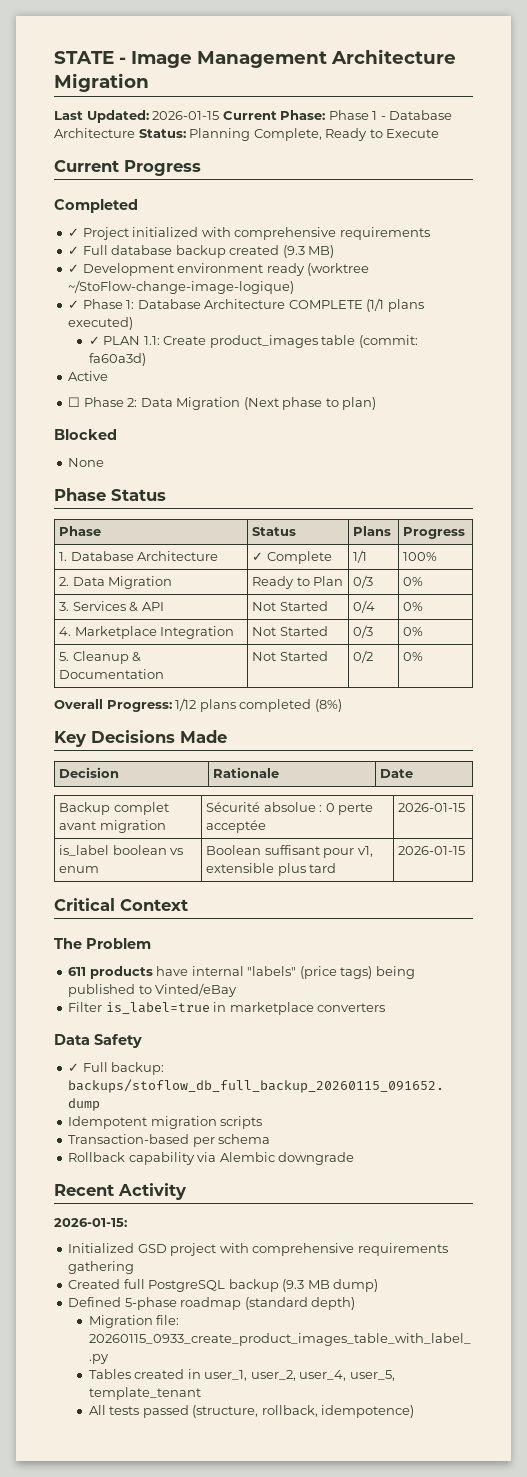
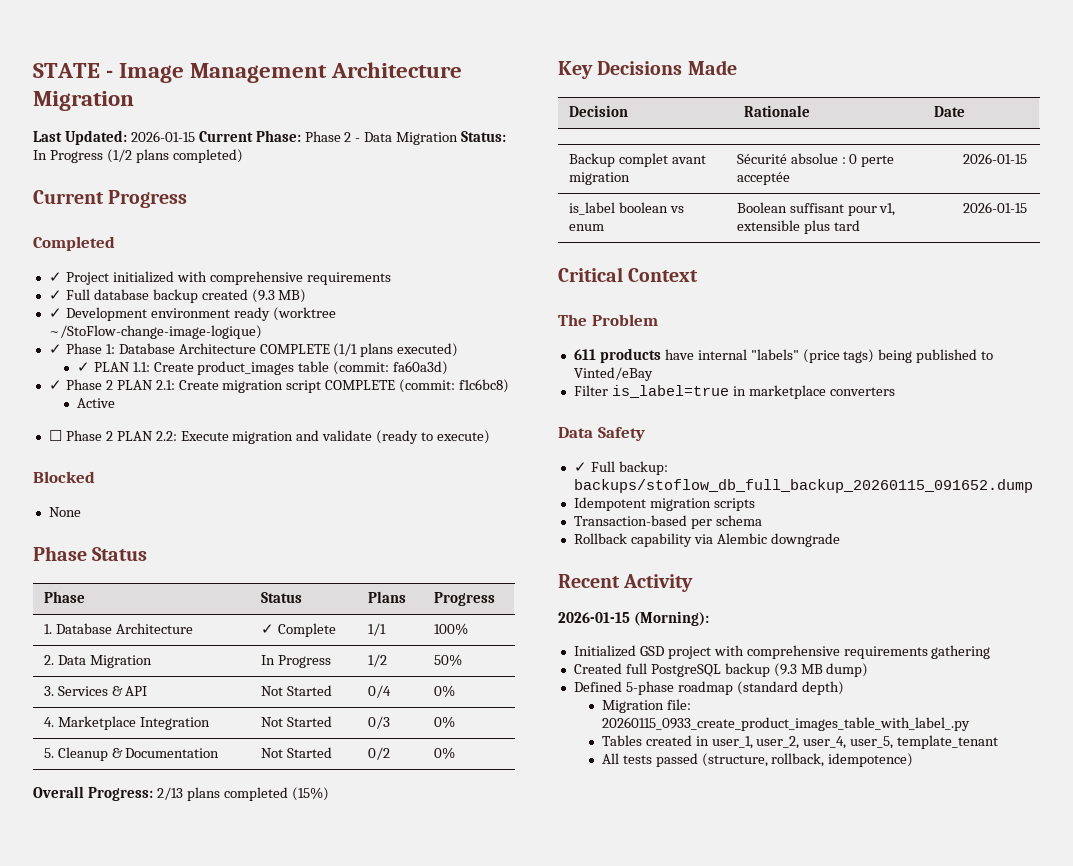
- Last Updated: 2026-01-15 Current Phase: Phase 1 - Database Architecture Status: Planning Complete, Ready to Execute
+ Last Updated: 2026-01-15 Current Phase: Phase 2 - Data Migration Status: In Progress (1/2 plans completed)
+ ✓ Phase 2 PLAN 2.1: Create migration script COMPLETE (commit: f1c6bc8)
  Active
- ☐ Phase 2: Data Migration (Next phase to plan)
+ ☐ Phase 2 PLAN 2.2: Execute migration and validate (ready to execute)
- 2. Data Migration | Ready to Plan | 0/3 | 0%
+ 2. Data Migration | In Progress | 1/2 | 50%
- Overall Progress: 1/12 plans completed (8%)
+ Overall Progress: 2/13 plans completed (15%)
- 2026-01-15:
+ 2026-01-15 (Morning):

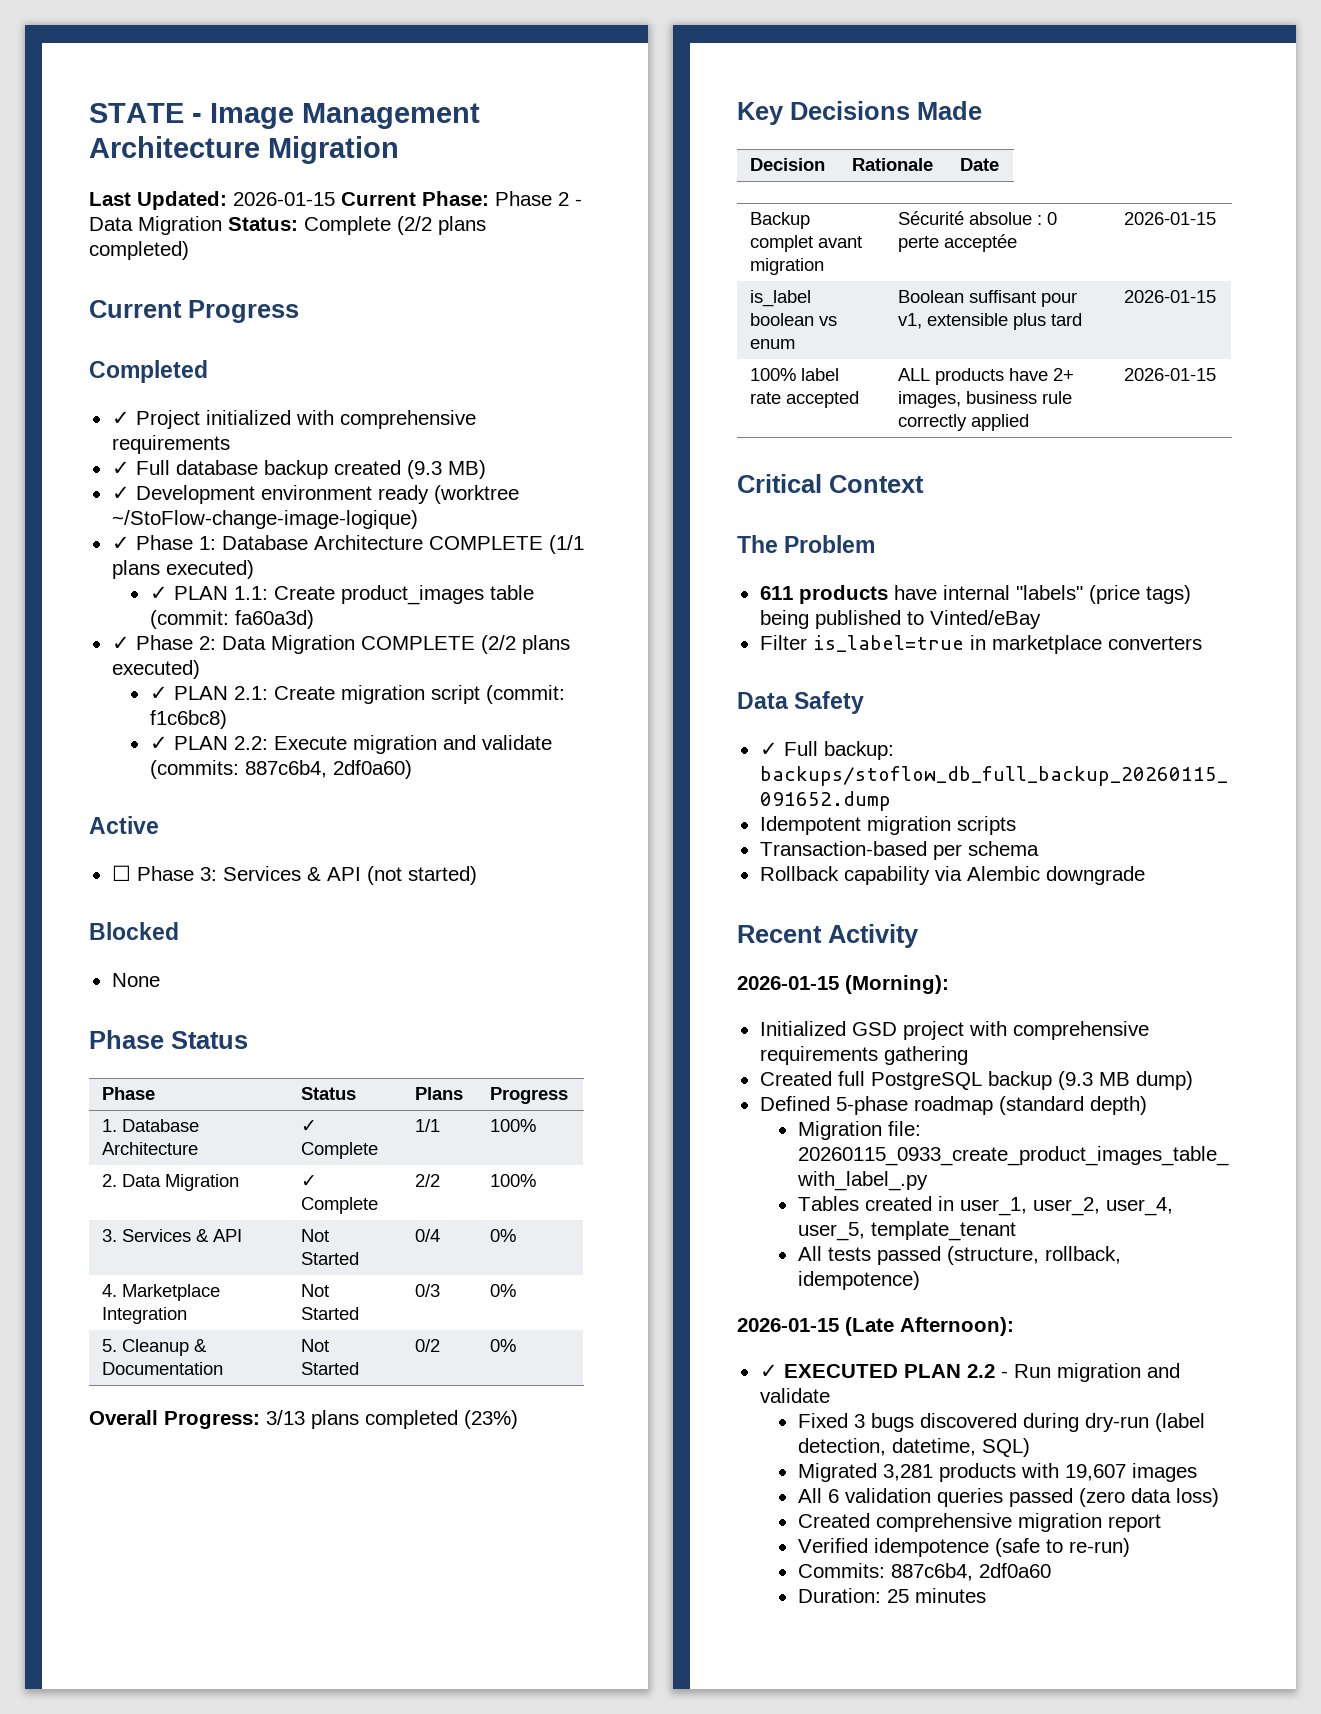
- Last Updated: 2026-01-15 Current Phase: Phase 2 - Data Migration Status: In Progress (1/2 plans completed)
+ Last Updated: 2026-01-15 Current Phase: Phase 2 - Data Migration Status: Complete (2/2 plans completed)
- ✓ Phase 2 PLAN 2.1: Create migration script COMPLETE (commit: f1c6bc8)
+ ✓ Phase 2: Data Migration COMPLETE (2/2 plans executed)
+ ✓ PLAN 2.1: Create migration script (commit: f1c6bc8)
+ ✓ PLAN 2.2: Execute migration and validate (commits: 887c6b4, 2df0a60)
  Active
- ☐ Phase 2 PLAN 2.2: Execute migration and validate (ready to execute)
+ ☐ Phase 3: Services & API (not started)
- 2. Data Migration | In Progress | 1/2 | 50%
+ 2. Data Migration | ✓ Complete | 2/2 | 100%
- Overall Progress: 2/13 plans completed (15%)
+ Overall Progress: 3/13 plans completed (23%)
+ 100% label rate accepted | ALL products have 2+ images, business rule correctly applied | 2026-01-15
+ 2026-01-15 (Late Afternoon):
+ ✓ EXECUTED PLAN 2.2 - Run migration and validate
+ Fixed 3 bugs discovered during dry-run (label detection, datetime, SQL)
+ Migrated 3,281 products with 19,607 images
+ All 6 validation queries passed (zero data loss)
+ Created comprehensive migration report
+ Verified idempotence (safe to re-run)
+ Commits: 887c6b4, 2df0a60
+ Duration: 25 minutes

